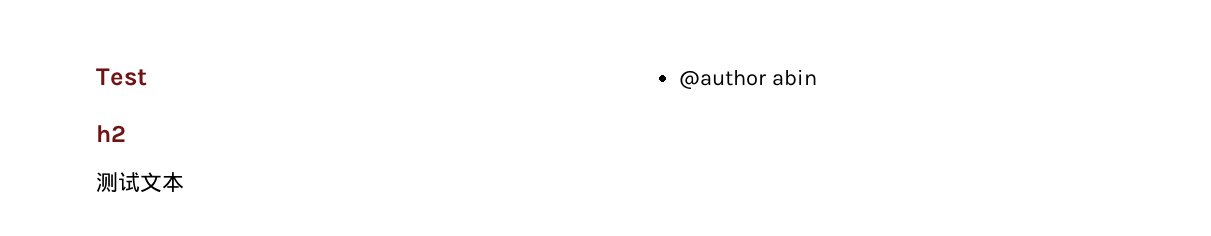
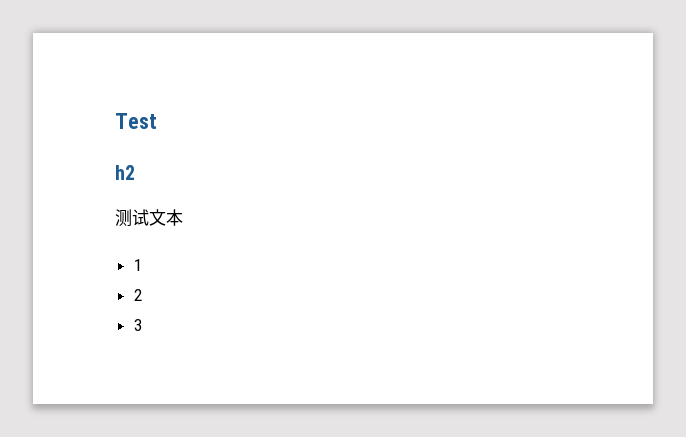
- @author abin
+ 1
+ 2
+ 3

